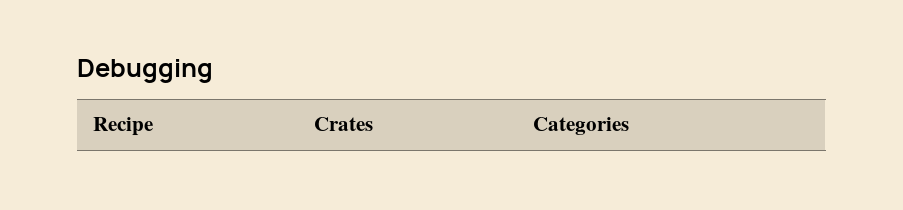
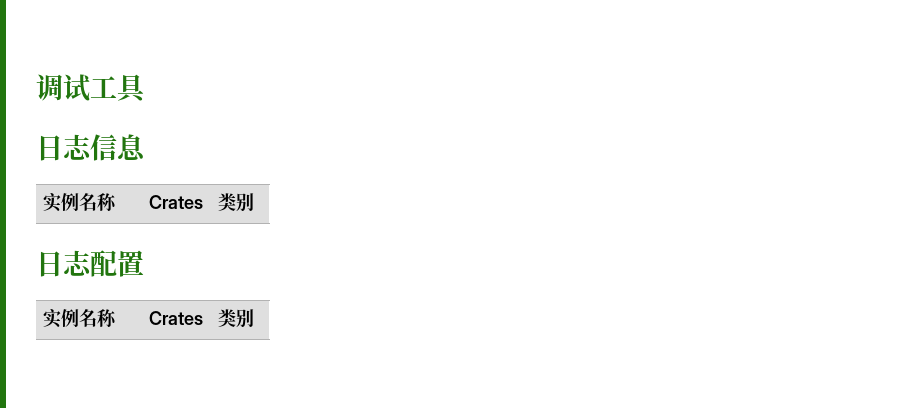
- Debugging
- Recipe | Crates | Categories
+ 调试工具
+ 日志信息
+ 实例名称 | Crates | 类别
+ 日志配置
+ 实例名称 | Crates | 类别

